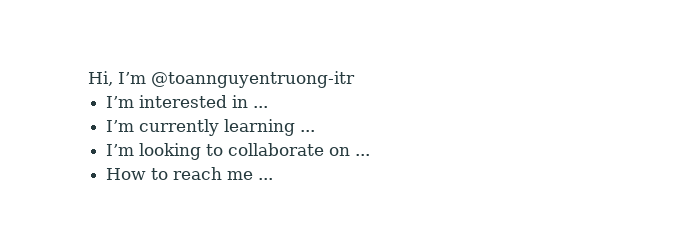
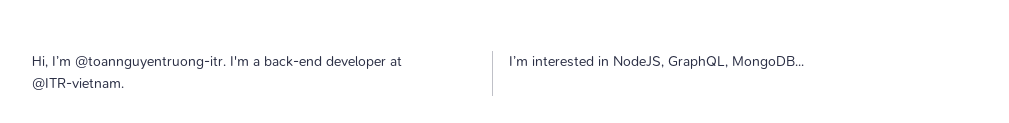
- Hi, I’m @toannguyentruong-itr
- I’m interested in ...
- I’m currently learning ...
- I’m looking to collaborate on ...
- How to reach me ...
+ Hi, I’m @toannguyentruong-itr. I'm a back-end developer at @ITR-vietnam.
+ I’m interested in NodeJS, GraphQL, MongoDB...

